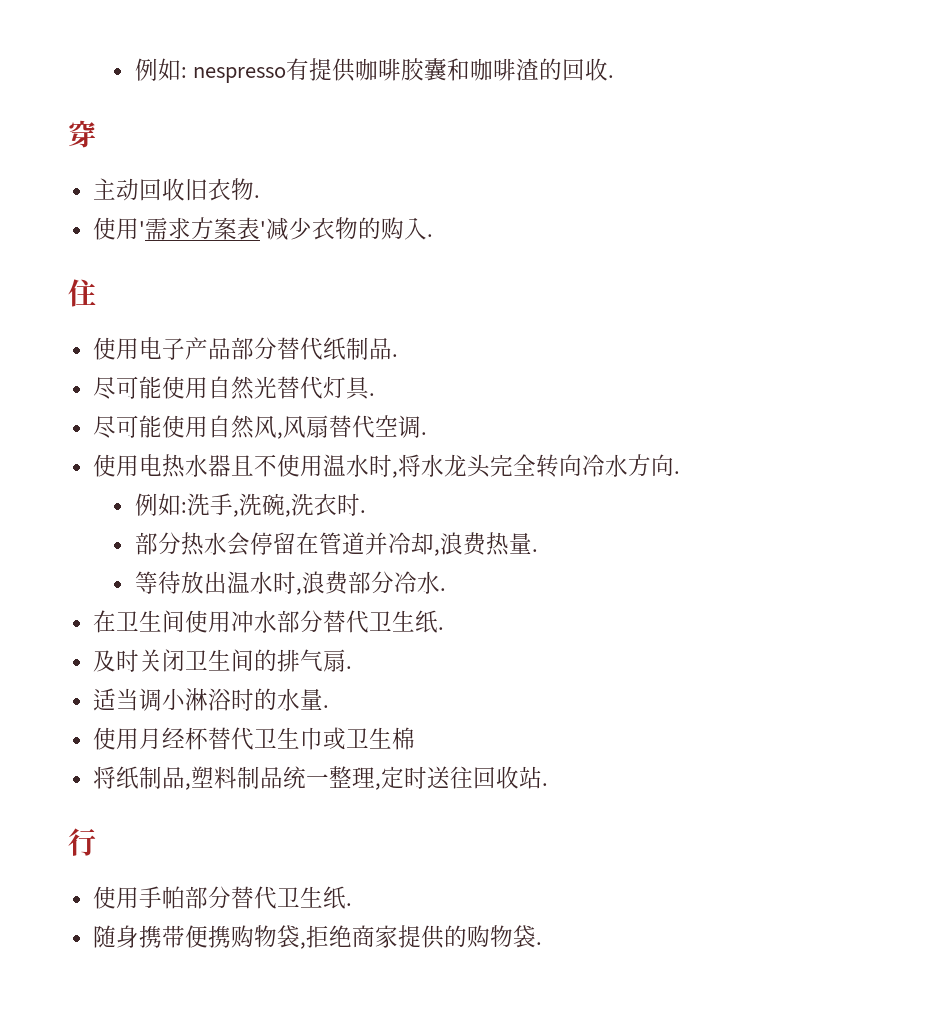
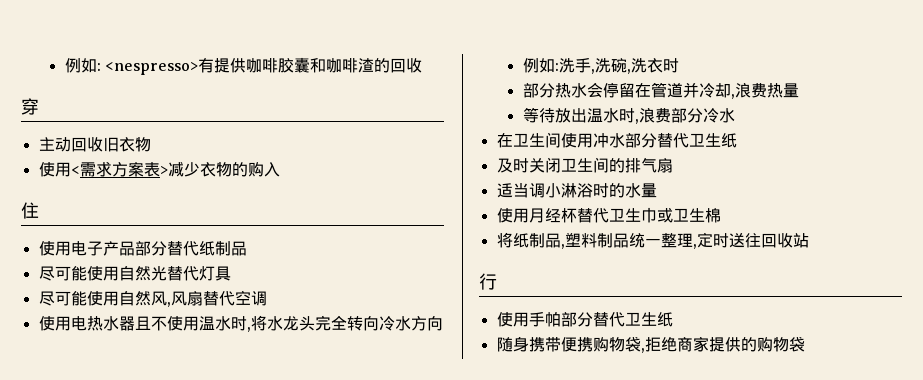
- 例如: nespresso有提供咖啡胶囊和咖啡渣的回收.
+ 例如: <nespresso>有提供咖啡胶囊和咖啡渣的回收
- 主动回收旧衣物.
- 使用'需求方案表'减少衣物的购入.
+ 主动回收旧衣物
+ 使用<需求方案表>减少衣物的购入
- 使用电子产品部分替代纸制品.
+ 使用电子产品部分替代纸制品
- 尽可能使用自然光替代灯具.
+ 尽可能使用自然光替代灯具
- 尽可能使用自然风,风扇替代空调.
+ 尽可能使用自然风,风扇替代空调
- 使用电热水器且不使用温水时,将水龙头完全转向冷水方向.
+ 使用电热水器且不使用温水时,将水龙头完全转向冷水方向
- 例如:洗手,洗碗,洗衣时.
+ 例如:洗手,洗碗,洗衣时
- 部分热水会停留在管道并冷却,浪费热量.
+ 部分热水会停留在管道并冷却,浪费热量
- 等待放出温水时,浪费部分冷水.
+ 等待放出温水时,浪费部分冷水
- 在卫生间使用冲水部分替代卫生纸.
+ 在卫生间使用冲水部分替代卫生纸
- 及时关闭卫生间的排气扇.
+ 及时关闭卫生间的排气扇
- 适当调小淋浴时的水量.
+ 适当调小淋浴时的水量
- 将纸制品,塑料制品统一整理,定时送往回收站.
+ 将纸制品,塑料制品统一整理,定时送往回收站
- 使用手帕部分替代卫生纸.
+ 使用手帕部分替代卫生纸
- 随身携带便携购物袋,拒绝商家提供的购物袋.
+ 随身携带便携购物袋,拒绝商家提供的购物袋

